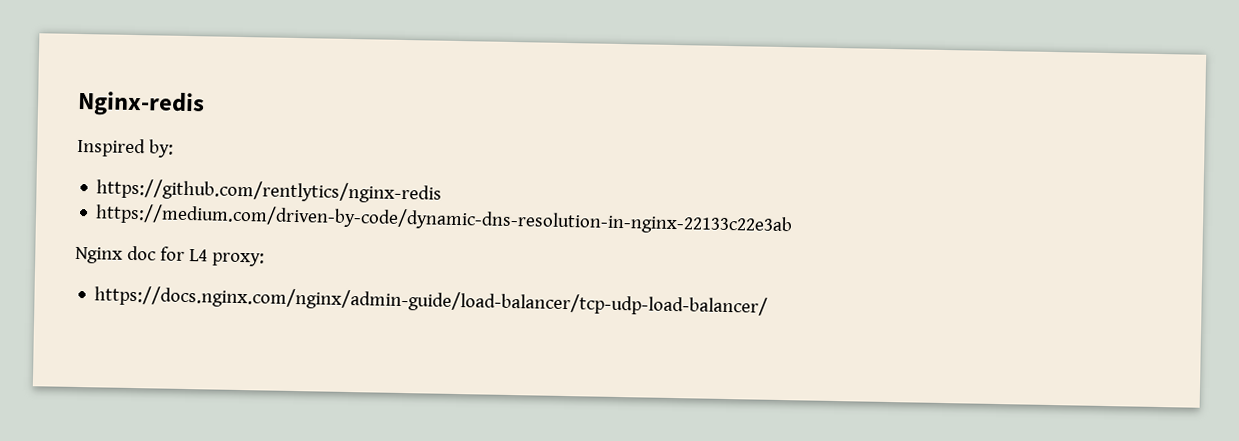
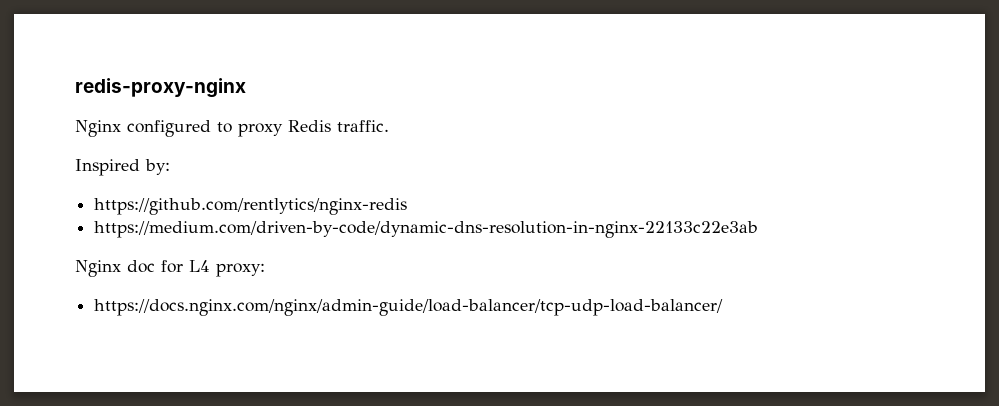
- Nginx-redis
+ redis-proxy-nginx
+ Nginx configured to proxy Redis traffic.

